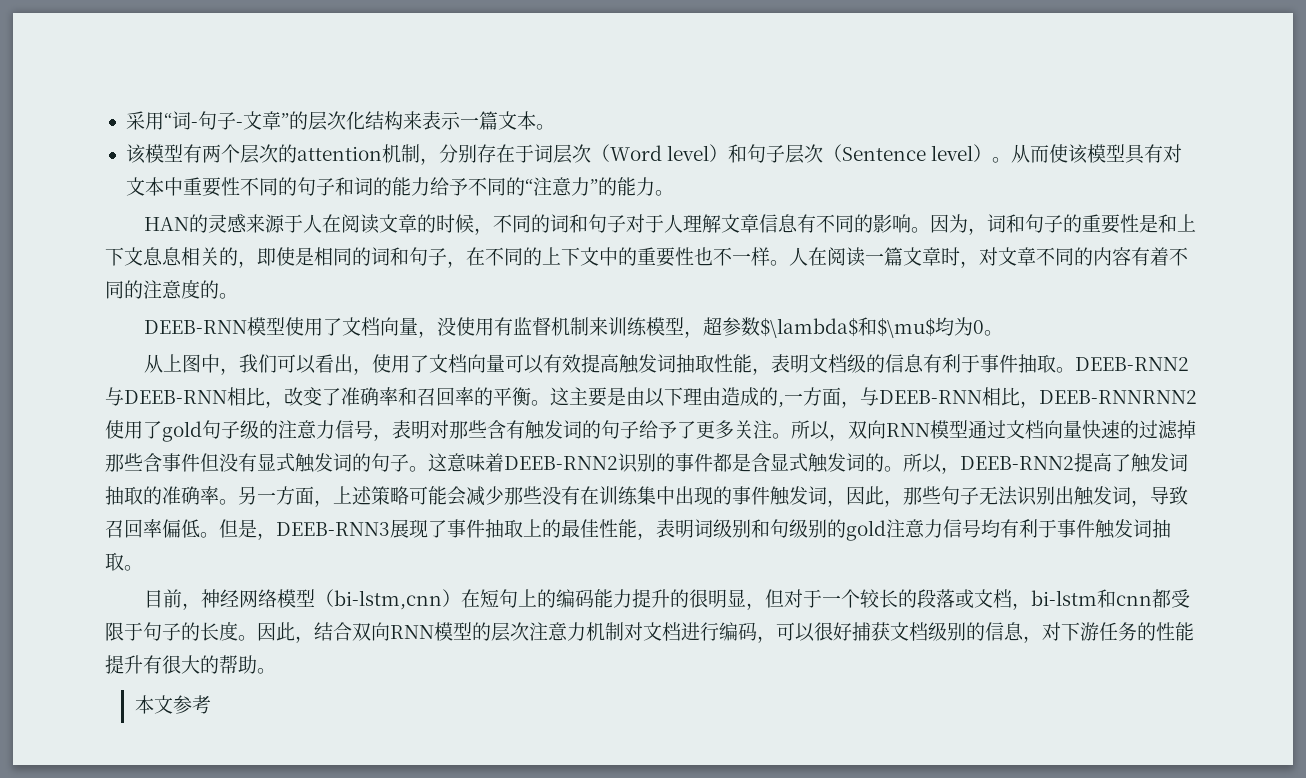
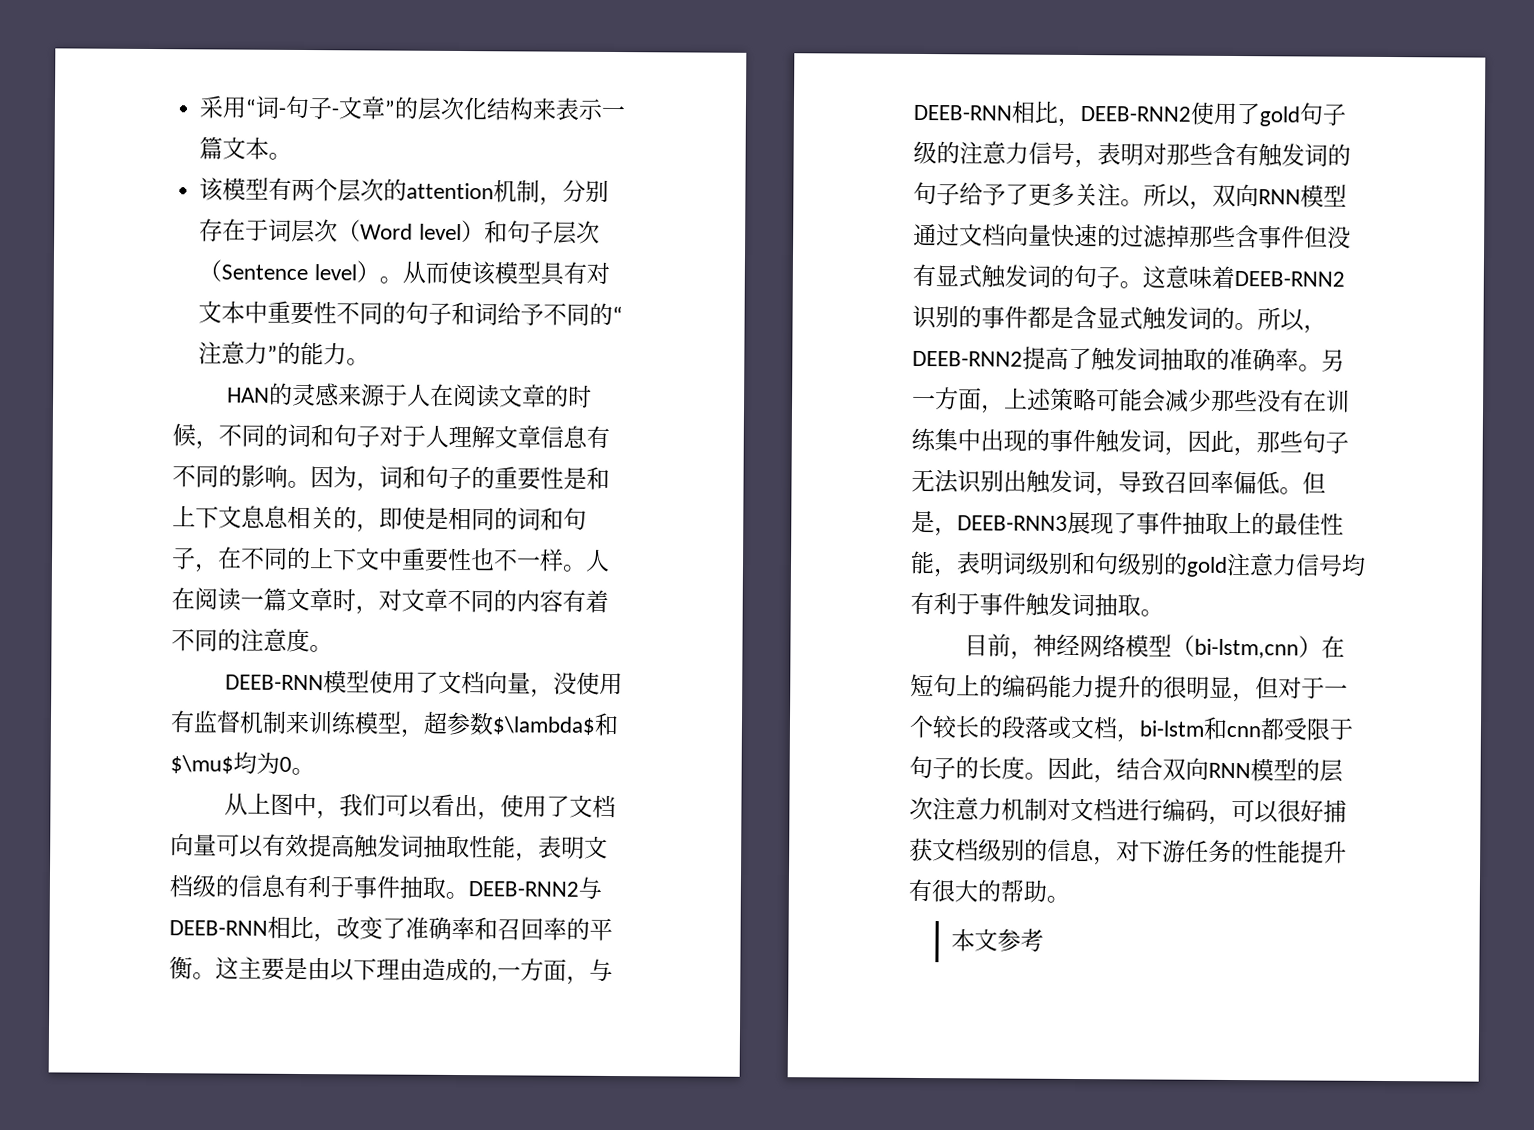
- 从而使该模型具有对文本中重要性不同的句子和词的能力给予不同的“注意力”的能力。
+ 从而使该模型具有对文本中重要性不同的句子和词给予不同的“注意力”的能力。
- 因为，词和句子的重要性是和上下文息息相关的，即使是相同的词和句子，在不同的上下文中的重要性也不一样。
+ 因为，词和句子的重要性是和上下文息息相关的，即使是相同的词和句子，在不同的上下文中重要性也不一样。
- 人在阅读一篇文章时，对文章不同的内容有着不同的注意度的。
+ 人在阅读一篇文章时，对文章不同的内容有着不同的注意度。
- 这主要是由以下理由造成的,一方面，与DEEB-RNN相比，DEEB-RNNRNN2使用了gold句子级的注意力信号，表明对那些含有触发词的句子给予了更多关注。
+ 这主要是由以下理由造成的,一方面，与DEEB-RNN相比，DEEB-RNN2使用了gold句子级的注意力信号，表明对那些含有触发词的句子给予了更多关注。

